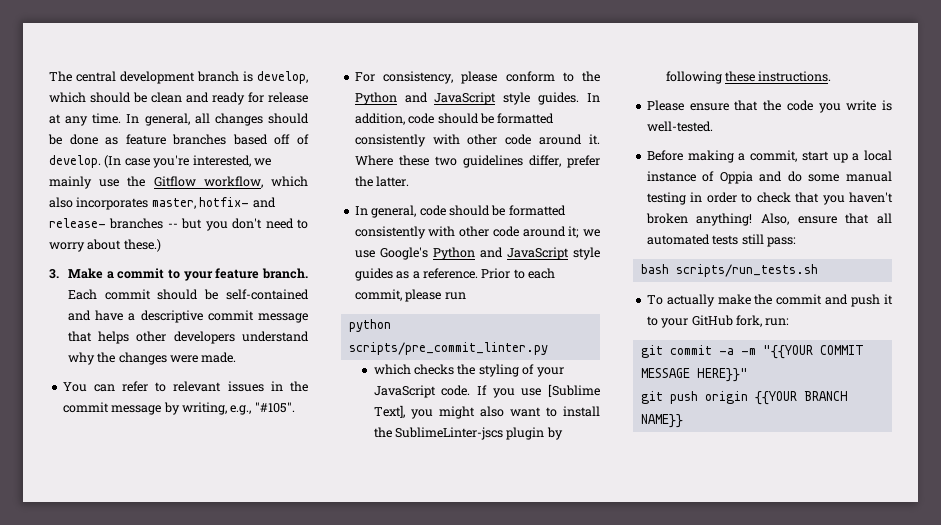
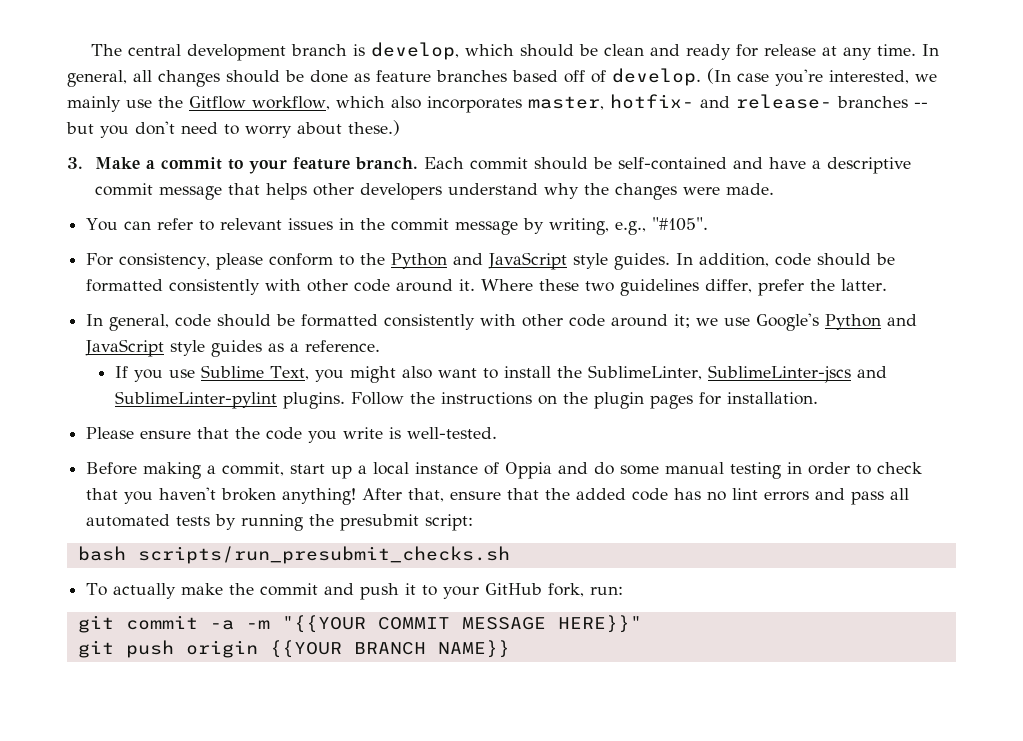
- In general, code should be formatted consistently with other code around it; we use Google's Python and JavaScript style guides as a reference. Prior to each commit, please run
- python scripts/pre_commit_linter.py
- which checks the styling of your JavaScript code. If you use [Sublime Text], you might also want to install the SublimeLinter-jscs plugin by following these instructions.
+ In general, code should be formatted consistently with other code around it; we use Google's Python and JavaScript style guides as a reference.
+ If you use Sublime Text, you might also want to install the SublimeLinter, SublimeLinter-jscs and SublimeLinter-pylint plugins. Follow the instructions on the plugin pages for installation.
- Also, ensure that all automated tests still pass:
+ After that, ensure that the added code has no lint errors and pass all automated tests by running the presubmit script:
- bash scripts/run_tests.sh
+ bash scripts/run_presubmit_checks.sh

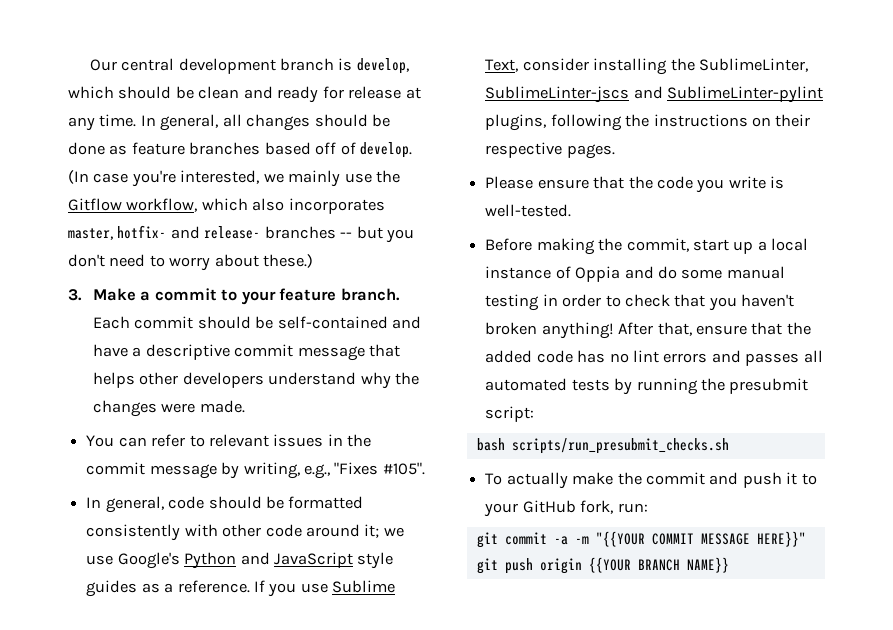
- The central development branch is develop, which should be clean and ready for release at any time.
+ Our central development branch is develop, which should be clean and ready for release at any time.
- You can refer to relevant issues in the commit message by writing, e.g., "#105".
- For consistency, please conform to the Python and JavaScript style guides. In addition, code should be formatted consistently with other code around it. Where these two guidelines differ, prefer the latter.
+ You can refer to relevant issues in the commit message by writing, e.g., "Fixes #105".
- In general, code should be formatted consistently with other code around it; we use Google's Python and JavaScript style guides as a reference.
- If you use Sublime Text, you might also want to install the SublimeLinter, SublimeLinter-jscs and SublimeLinter-pylint plugins. Follow the instructions on the plugin pages for installation.
+ In general, code should be formatted consistently with other code around it; we use Google's Python and JavaScript style guides as a reference. If you use Sublime Text, consider installing the SublimeLinter, SublimeLinter-jscs and SublimeLinter-pylint plugins, following the instructions on their respective pages.
- Before making a commit, start up a local instance of Oppia and do some manual testing in order to check that you haven't broken anything!
+ Before making the commit, start up a local instance of Oppia and do some manual testing in order to check that you haven't broken anything!
- After that, ensure that the added code has no lint errors and pass all automated tests by running the presubmit script:
+ After that, ensure that the added code has no lint errors and passes all automated tests by running the presubmit script:

